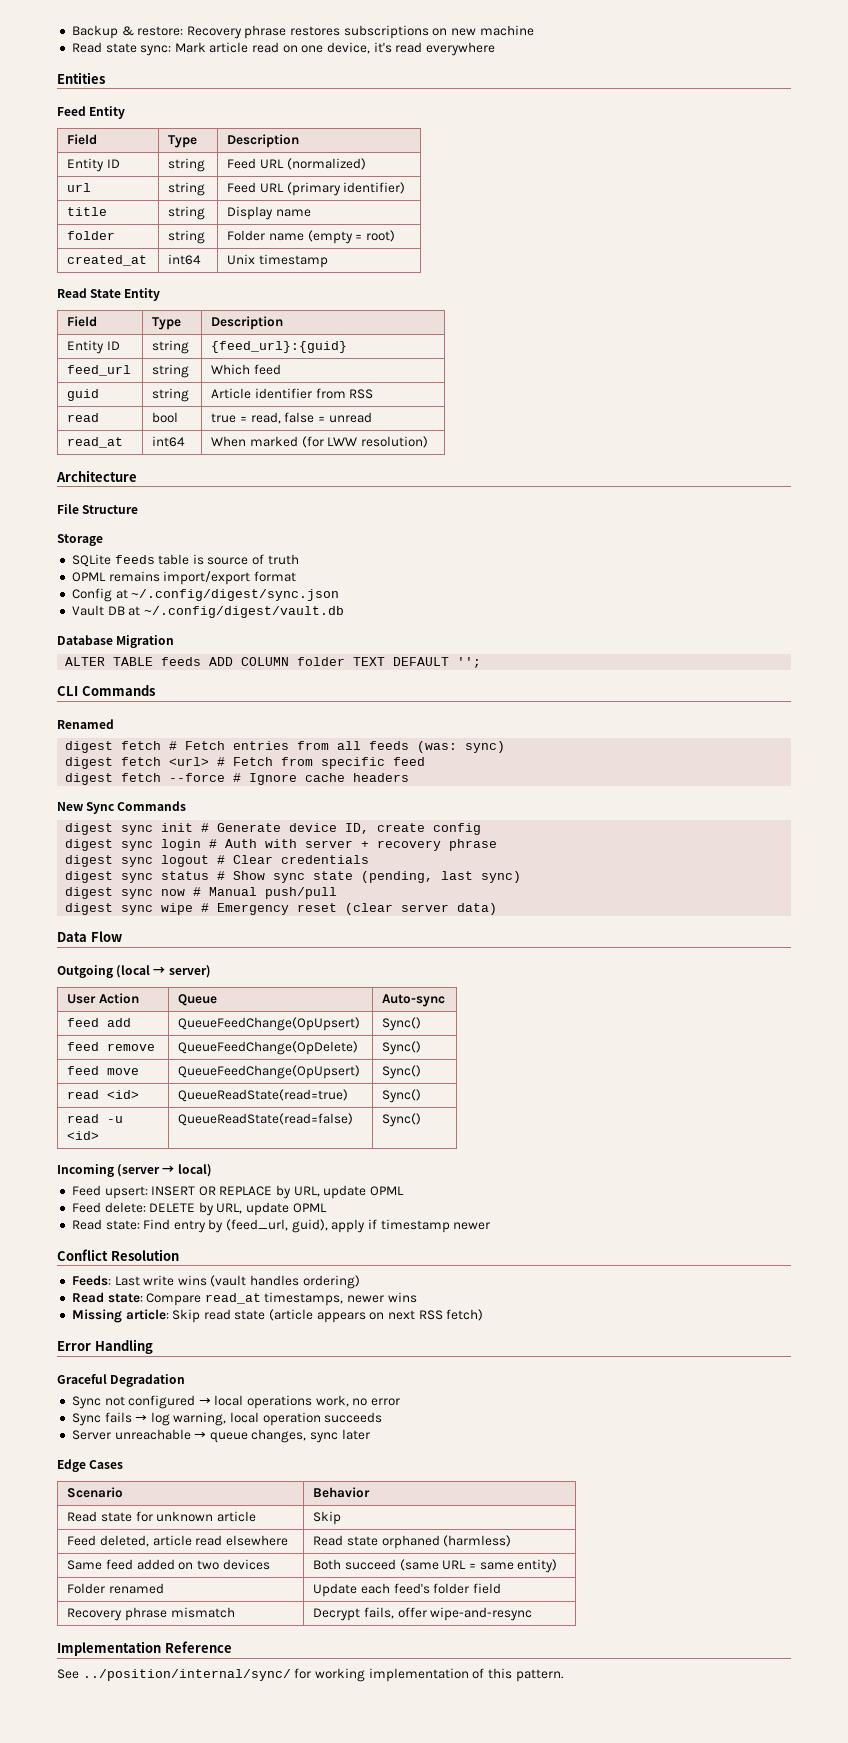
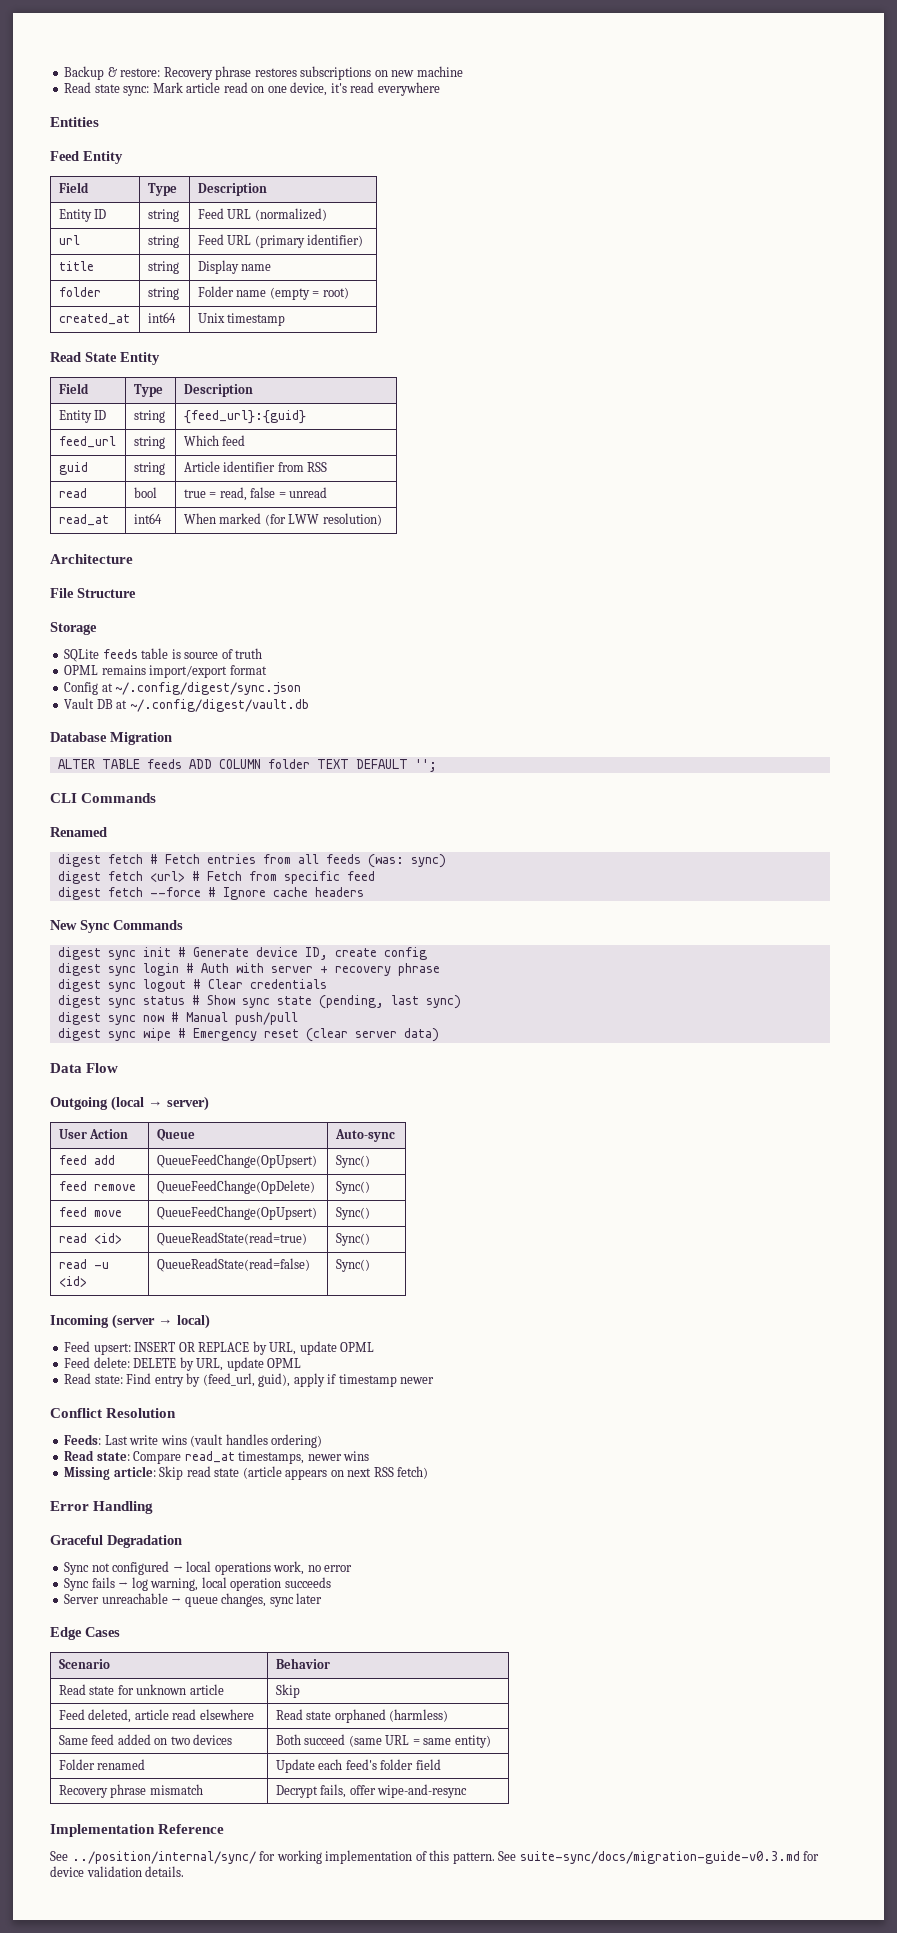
+ See suite-sync/docs/migration-guide-v0.3.md for device validation details.

